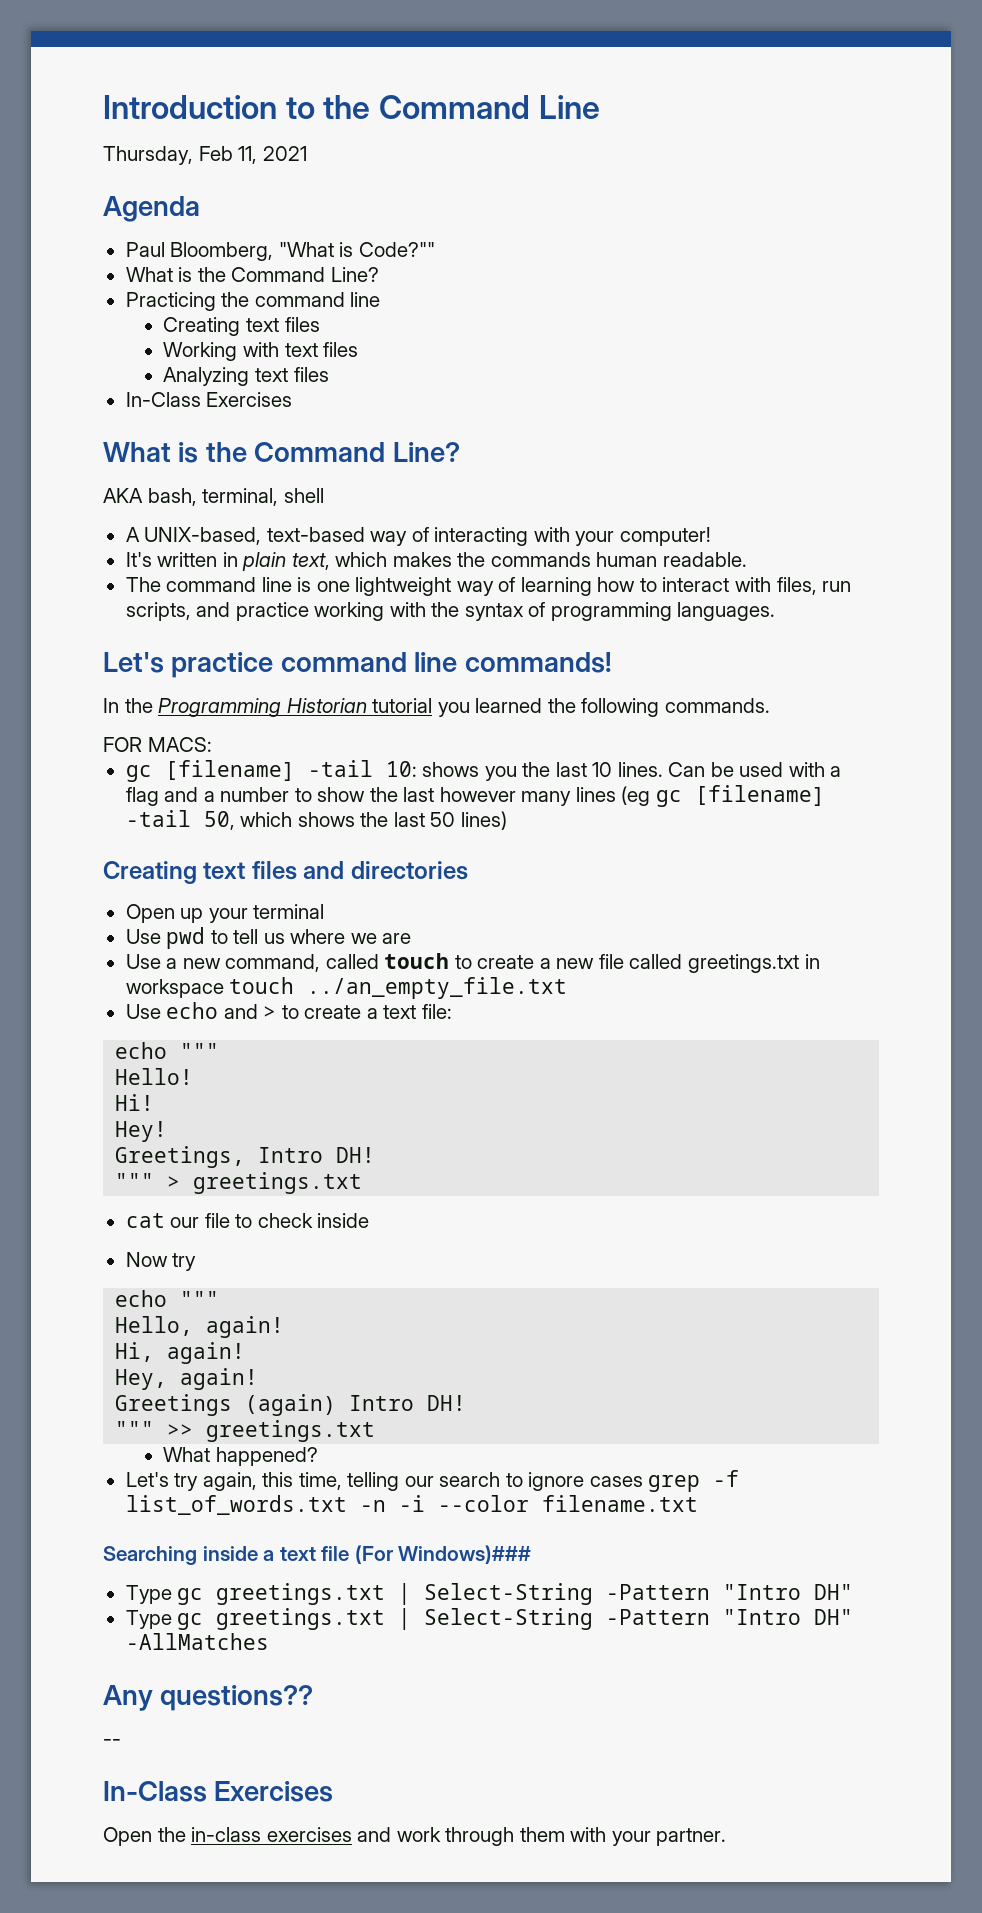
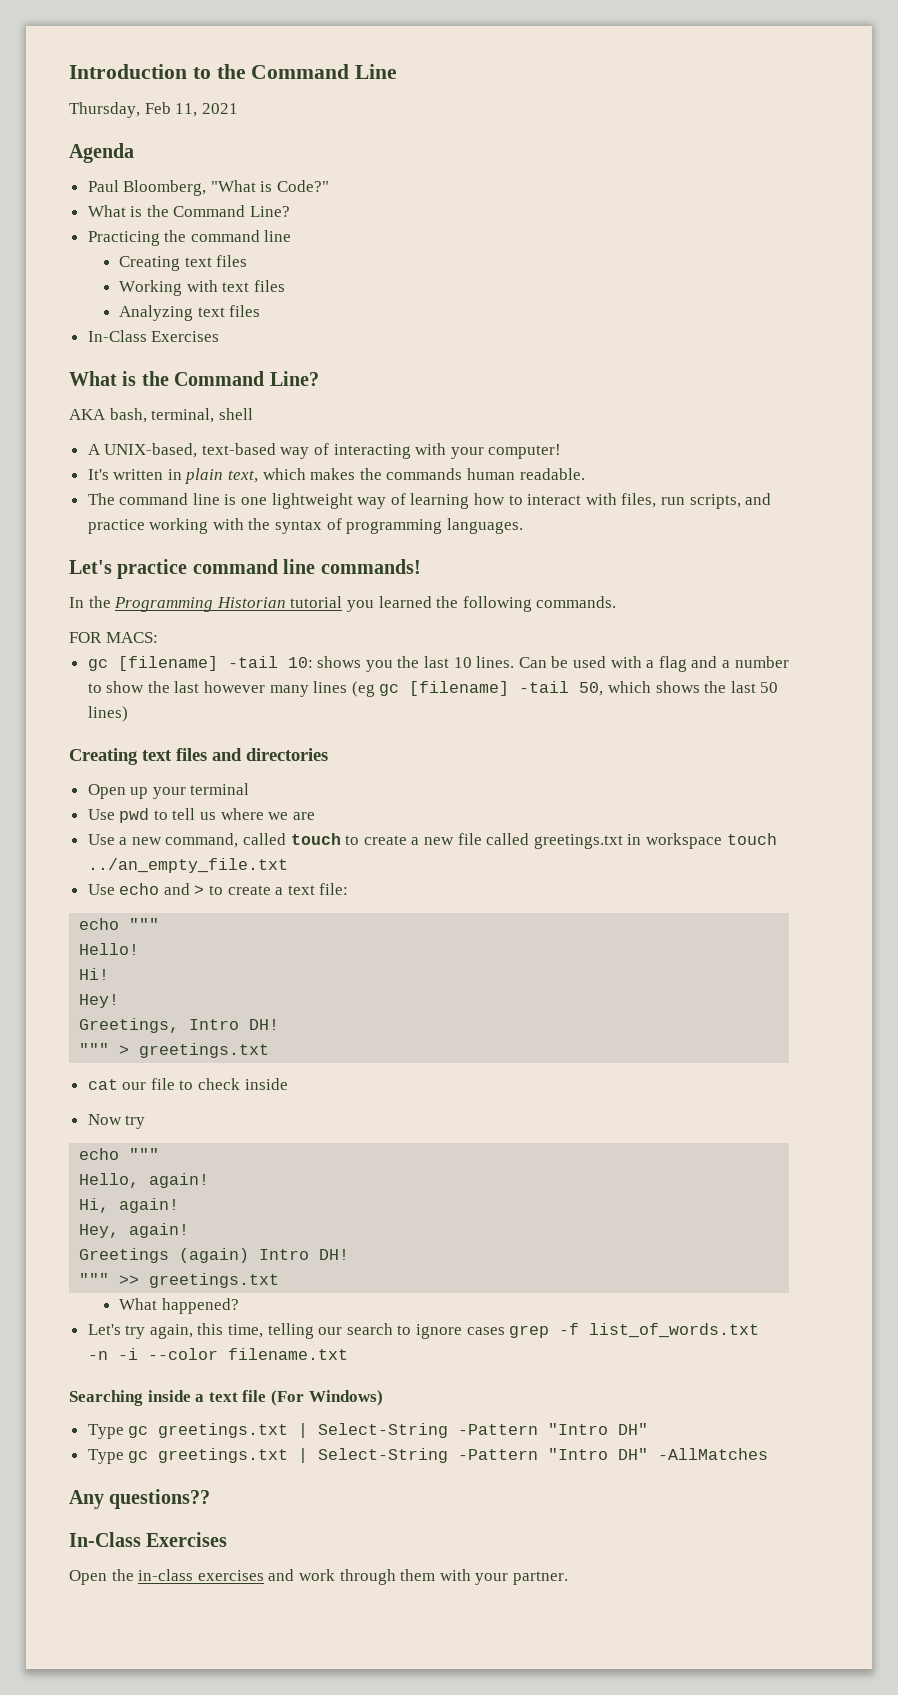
- Paul Bloomberg, "What is Code?""
+ Paul Bloomberg, "What is Code?"
- Searching inside a text file (For Windows)###
+ Searching inside a text file (For Windows)
- --

